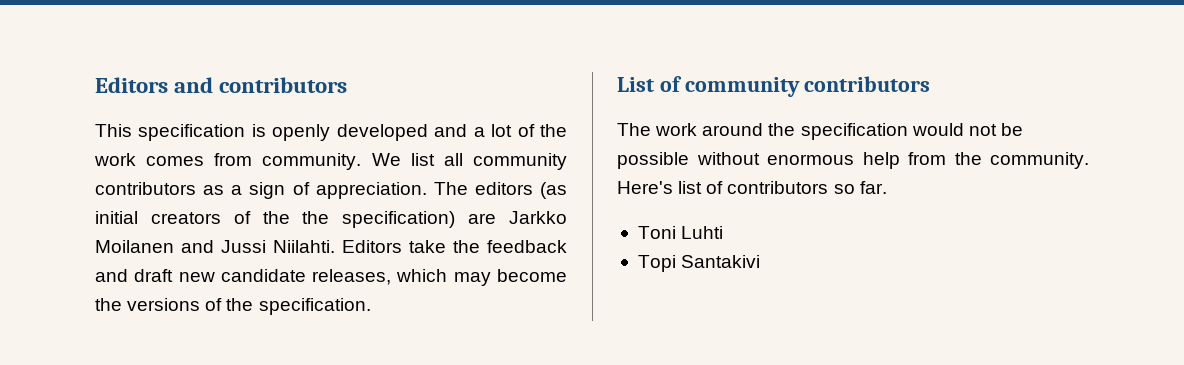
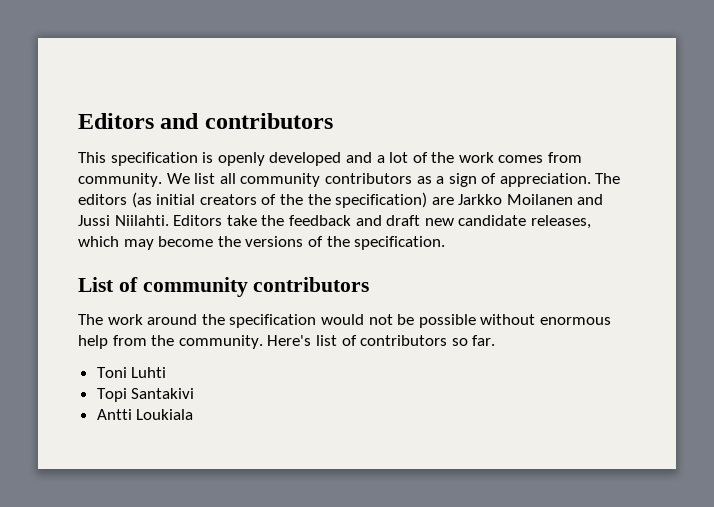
+ Antti Loukiala

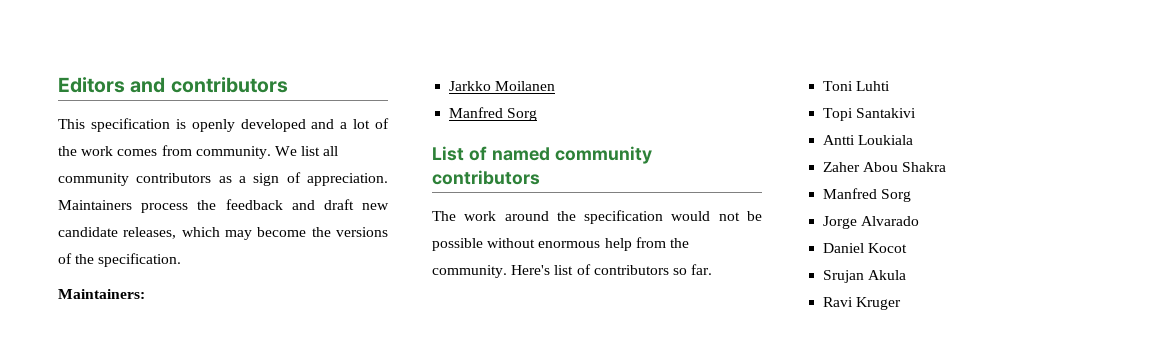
- The editors (as initial creators of the the specification) are Jarkko Moilanen and Jussi Niilahti. Editors take the feedback and draft new candidate releases, which may become the versions of the specification.
+ Maintainers process the feedback and draft new candidate releases, which may become the versions of the specification.
+ Maintainers:
+ Jarkko Moilanen
+ Manfred Sorg
- List of community contributors
+ List of named community contributors
+ Zaher Abou Shakra
+ Manfred Sorg
+ Jorge Alvarado
+ Daniel Kocot
+ Srujan Akula
+ Ravi Kruger

